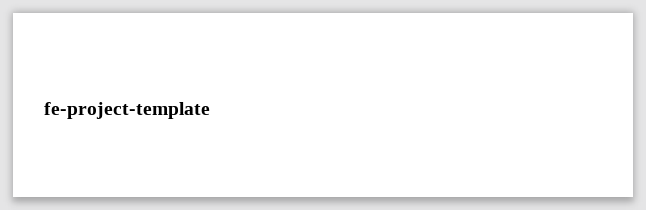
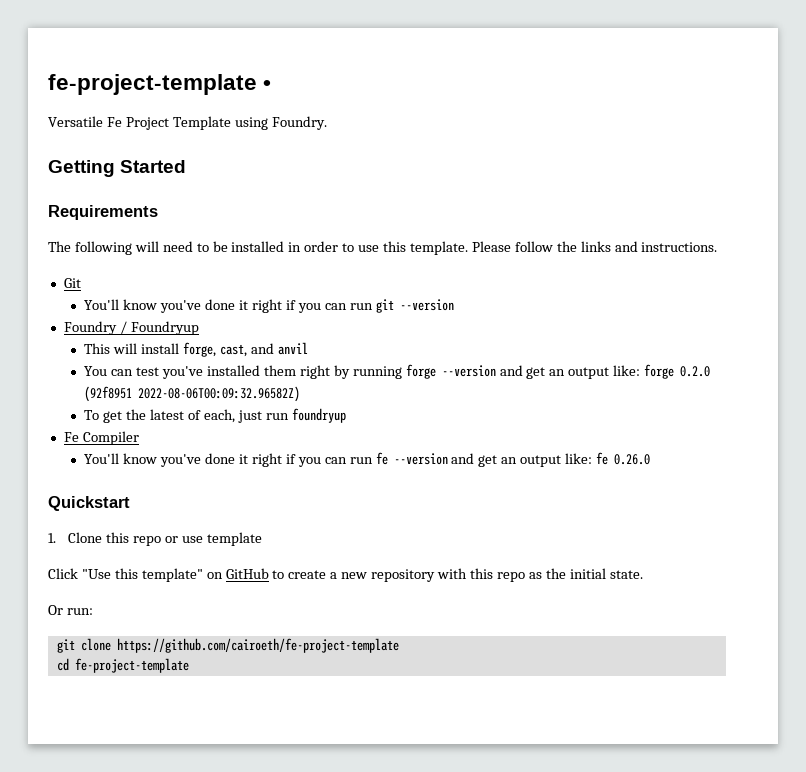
- fe-project-template
+ fe-project-template •
+ Versatile Fe Project Template using Foundry.
+ Getting Started
+ Requirements
+ The following will need to be installed in order to use this template. Please follow the links and instructions.
+ Git
+ You'll know you've done it right if you can run git --version
+ Foundry / Foundryup
+ This will install forge, cast, and anvil
+ You can test you've installed them right by running forge --version and get an output like: forge 0.2.0 (92f8951 2022-08-06T00:09:32.96582Z)
+ To get the latest of each, just run foundryup
+ Fe Compiler
+ You'll know you've done it right if you can run fe --version and get an output like: fe 0.26.0
+ Quickstart
+ 1. Clone this repo or use template
+ Click "Use this template" on GitHub to create a new repository with this repo as the initial state.
+ Or run:
+ git clone https://github.com/cairoeth/fe-project-template
+ cd fe-project-template

